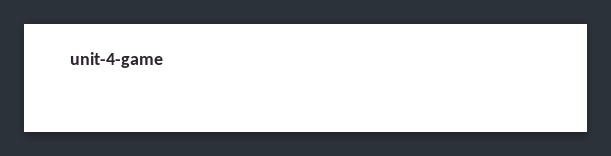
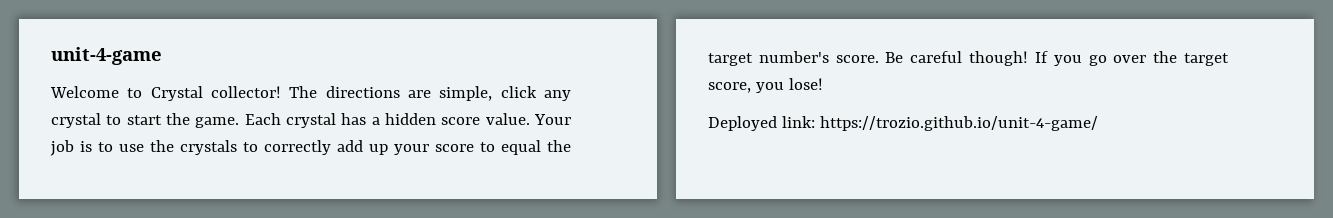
+ Welcome to Crystal collector! The directions are simple, click any crystal to start the game. Each crystal has a hidden score value. Your job is to use the crystals to correctly add up your score to equal the target number's score. Be careful though! If you go over the target score, you lose!
+ Deployed link: https://trozio.github.io/unit-4-game/

